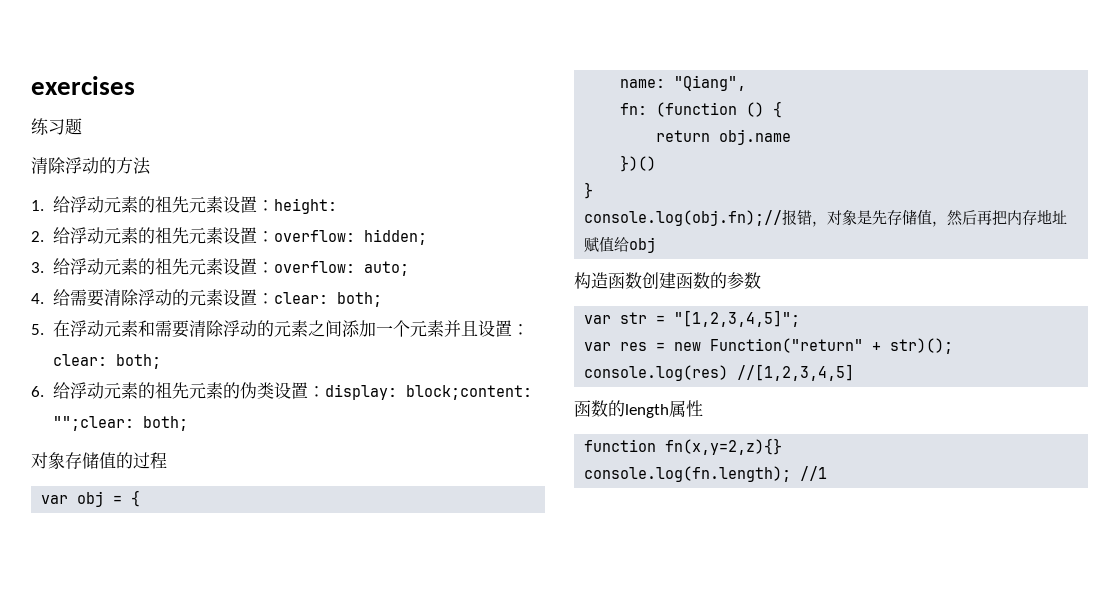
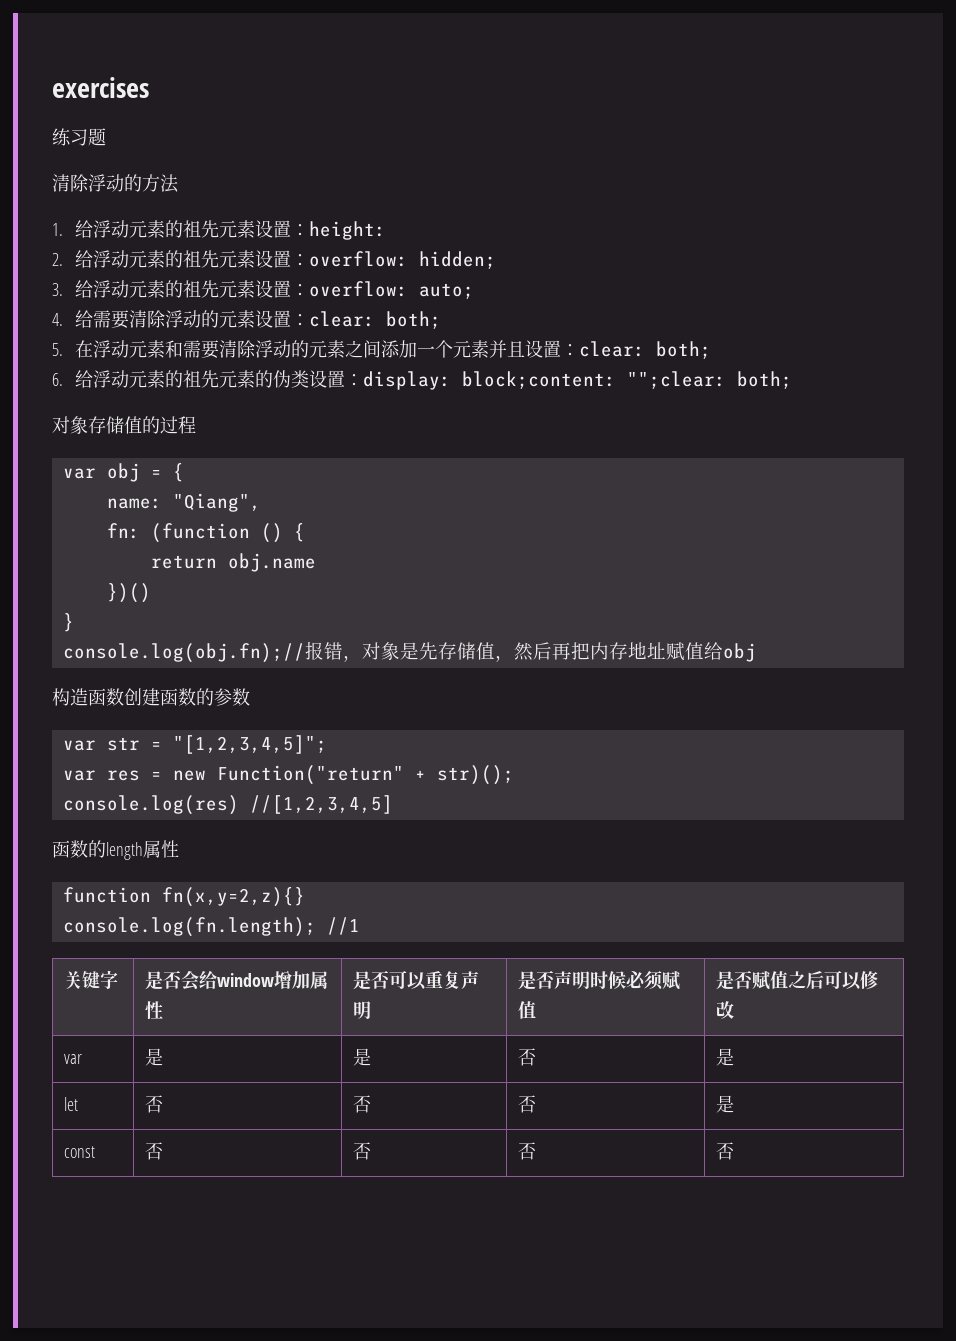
+ 关键字 | 是否会给window增加属性 | 是否可以重复声明 | 是否声明时候必须赋值 | 是否赋值之后可以修改
+ var | 是 | 是 | 否 | 是
+ let | 否 | 否 | 否 | 是
+ const | 否 | 否 | 否 | 否

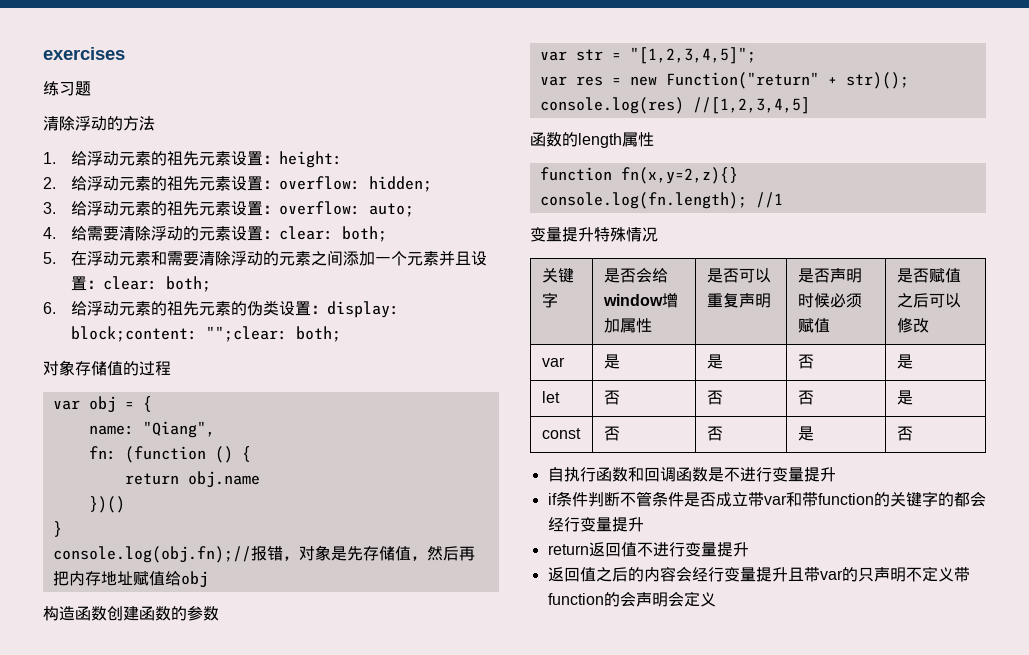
+ 变量提升特殊情况
- const | 否 | 否 | 否 | 否
+ const | 否 | 否 | 是 | 否
+ 自执行函数和回调函数是不进行变量提升
+ if条件判断不管条件是否成立带var和带function的关键字的都会经行变量提升
+ return返回值不进行变量提升
+ 返回值之后的内容会经行变量提升且带var的只声明不定义带function的会声明会定义

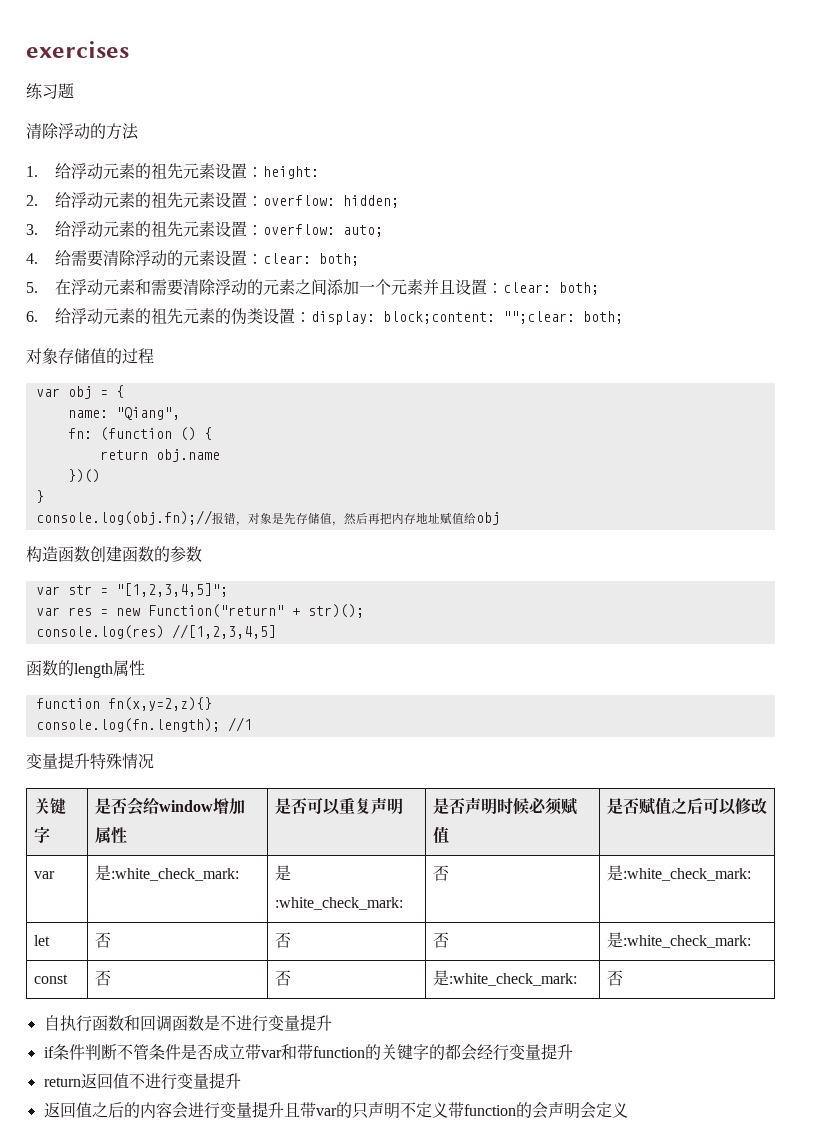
- var | 是 | 是 | 否 | 是
+ var | 是:white_check_mark: | 是:white_check_mark: | 否 | 是:white_check_mark:
- let | 否 | 否 | 否 | 是
+ let | 否 | 否 | 否 | 是:white_check_mark:
- const | 否 | 否 | 是 | 否
+ const | 否 | 否 | 是:white_check_mark: | 否
- 返回值之后的内容会经行变量提升且带var的只声明不定义带function的会声明会定义
+ 返回值之后的内容会进行变量提升且带var的只声明不定义带function的会声明会定义

